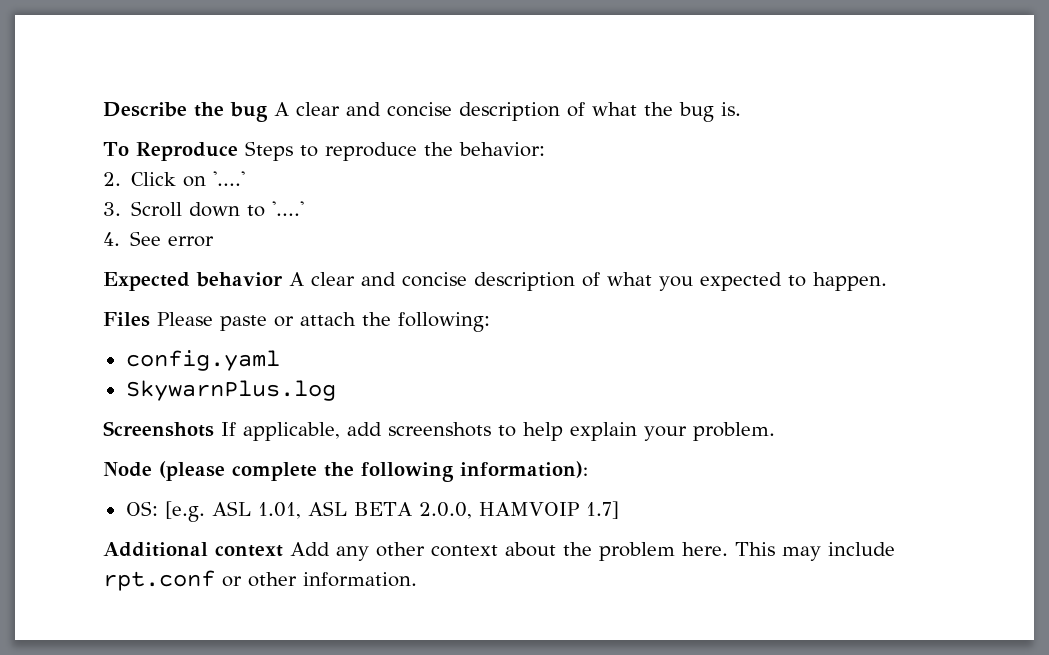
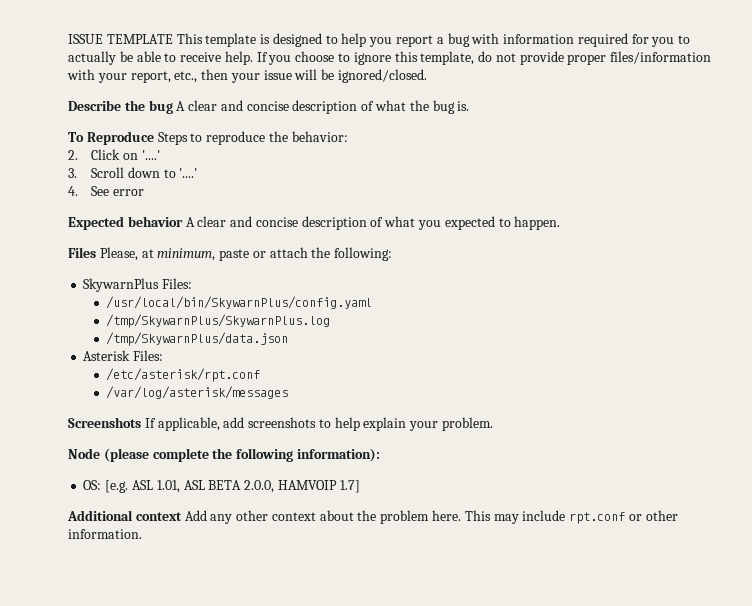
+ ISSUE TEMPLATE This template is designed to help you report a bug with information required for you to actually be able to receive help. If you choose to ignore this template, do not provide proper files/information with your report, etc., then your issue will be ignored/closed.
- Files Please paste or attach the following:
+ Files Please, at minimum, paste or attach the following:
- config.yaml
- SkywarnPlus.log
+ SkywarnPlus Files:
+ /usr/local/bin/SkywarnPlus/config.yaml
+ /tmp/SkywarnPlus/SkywarnPlus.log
+ /tmp/SkywarnPlus/data.json
+ Asterisk Files:
+ /etc/asterisk/rpt.conf
+ /var/log/asterisk/messages

